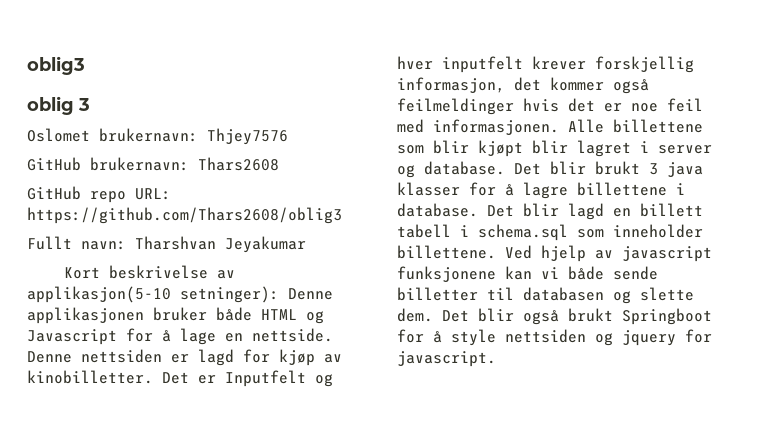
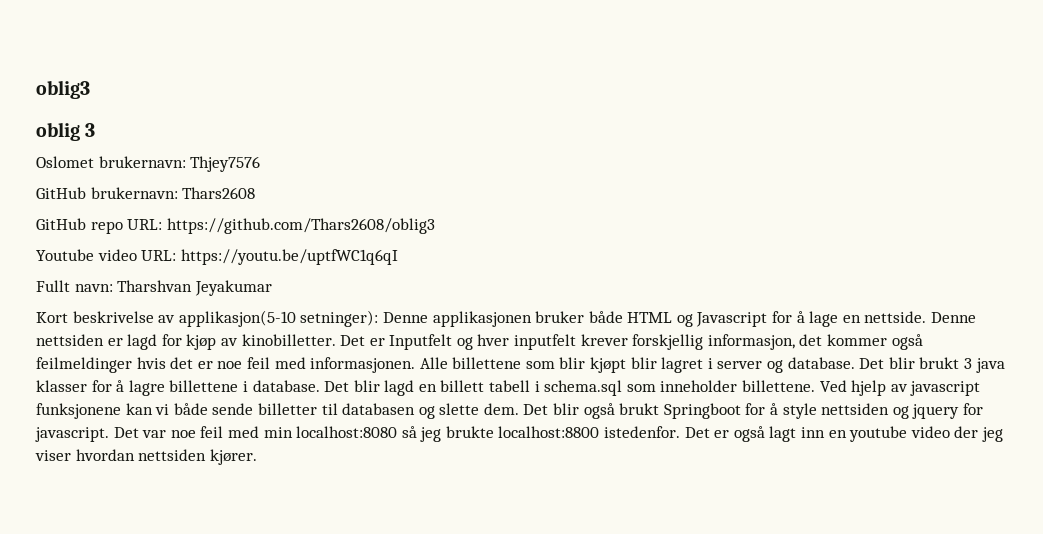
+ Youtube video URL: https://youtu.be/uptfWC1q6qI
+ Det var noe feil med min localhost:8080 så jeg brukte localhost:8800 istedenfor. Det er også lagt inn en youtube video der jeg viser hvordan nettsiden kjører.

